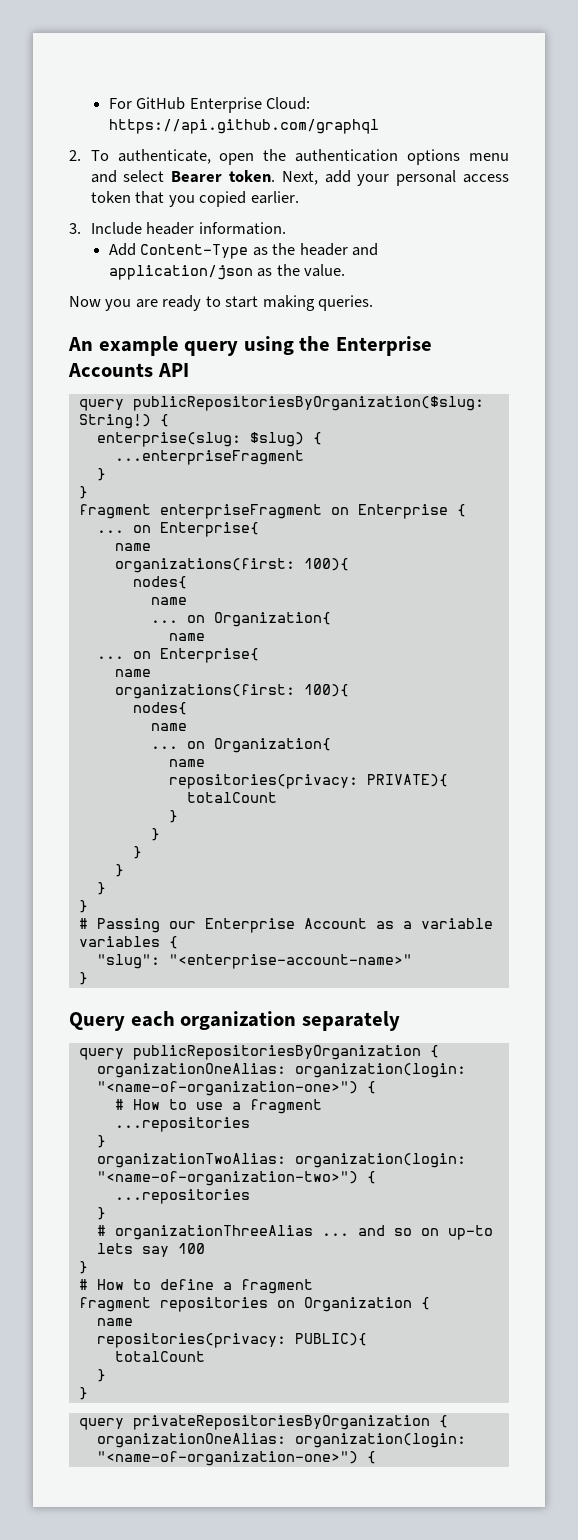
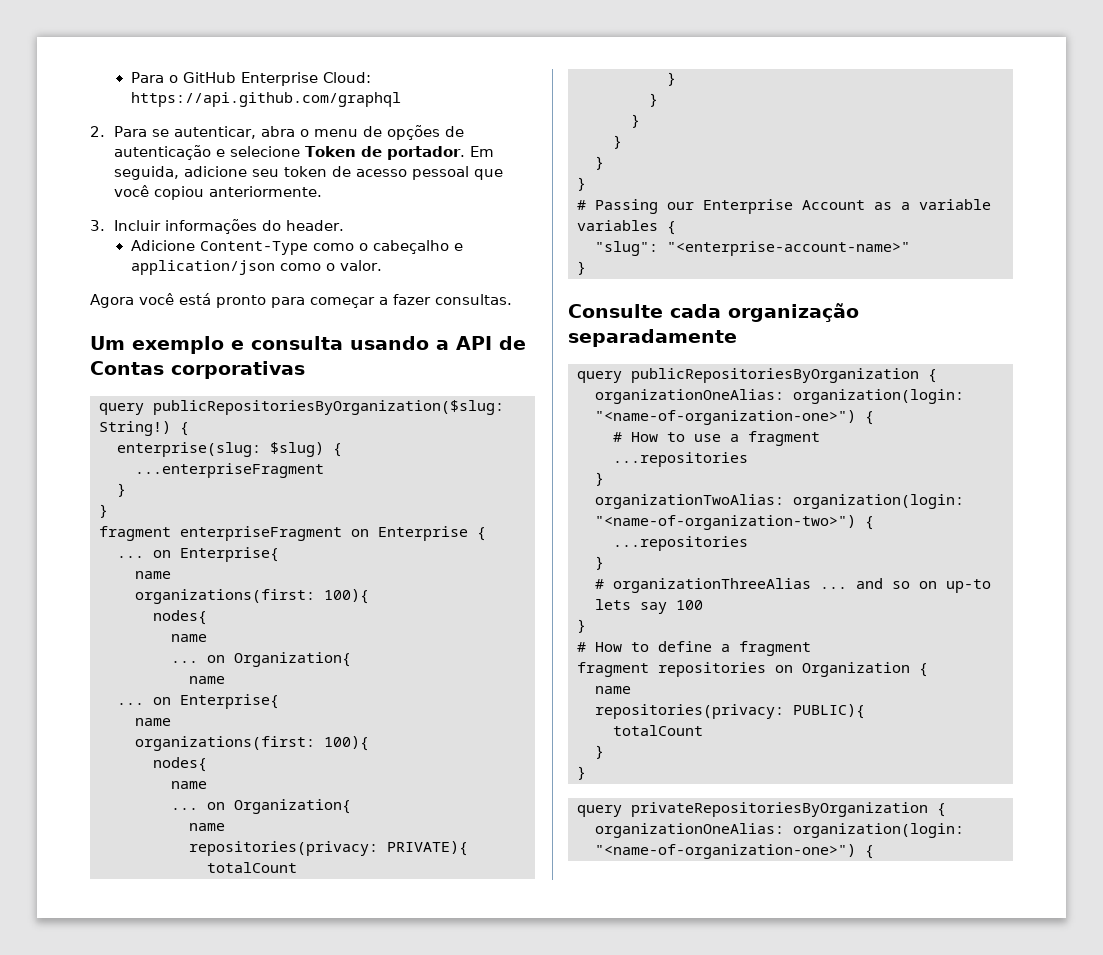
- For GitHub Enterprise Cloud: https://api.github.com/graphql
+ Para o GitHub Enterprise Cloud: https://api.github.com/graphql
- 2. To authenticate, open the authentication options menu and select Bearer token. Next, add your personal access token that you copied earlier.
- 3. Include header information.
- Add Content-Type as the header and application/json as the value.
- Now you are ready to start making queries.
- An example query using the Enterprise Accounts API
+ 2. Para se autenticar, abra o menu de opções de autenticação e selecione Token de portador. Em seguida, adicione seu token de acesso pessoal que você copiou anteriormente.
+ 3. Incluir informações do header.
+ Adicione Content-Type como o cabeçalho e application/json como o valor.
+ Agora você está pronto para começar a fazer consultas.
+ Um exemplo e consulta usando a API de Contas corporativas
- Query each organization separately
+ Consulte cada organização separadamente

